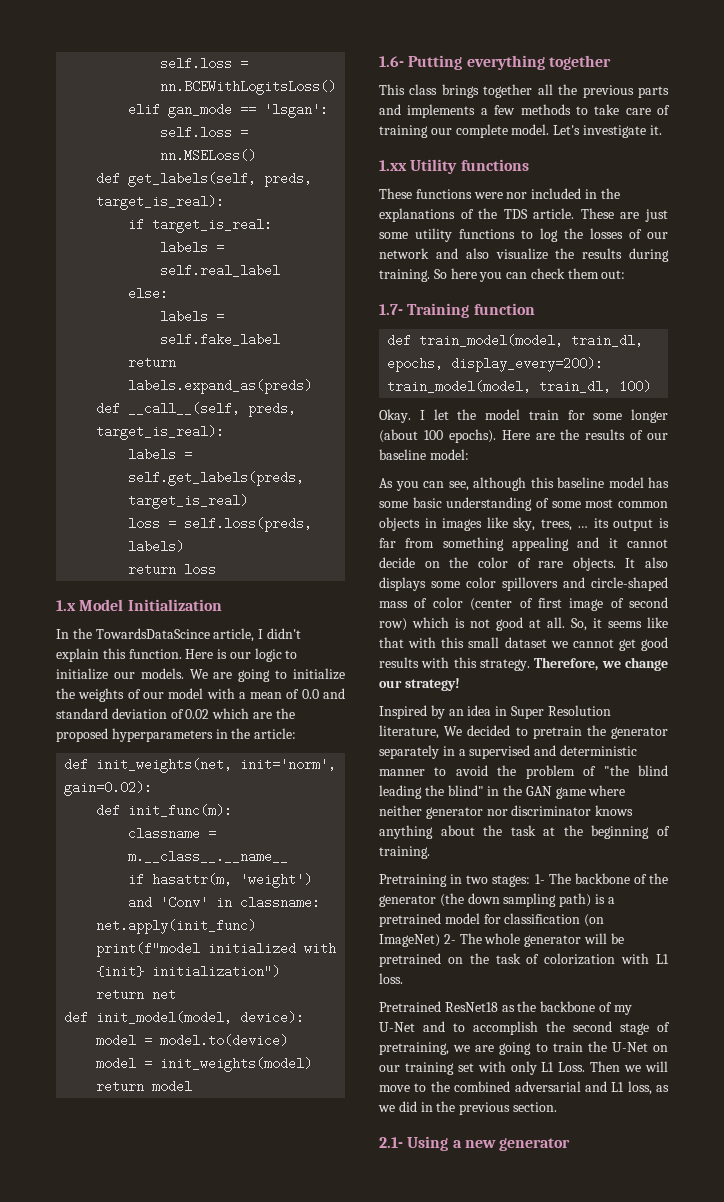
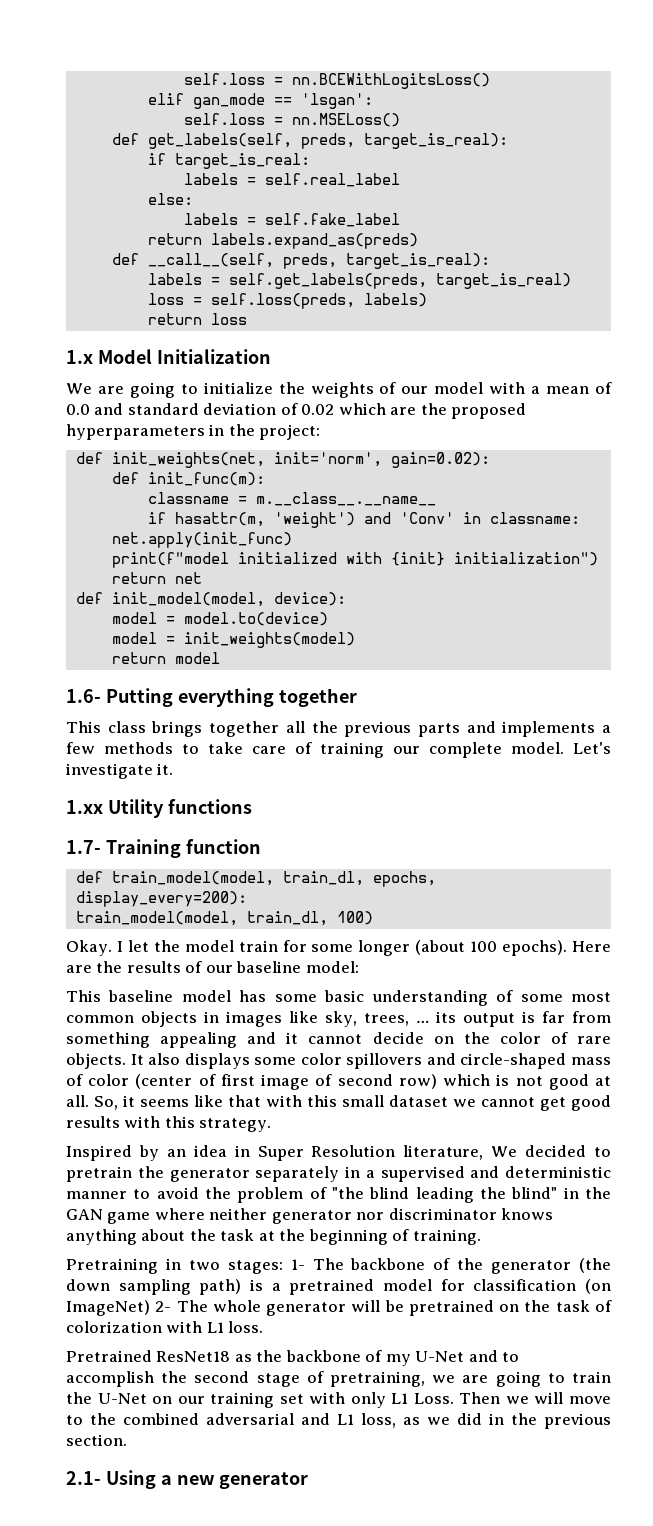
- In the TowardsDataScince article, I didn't explain this function. Here is our logic to initialize our models. We are going to initialize the weights of our model with a mean of 0.0 and standard deviation of 0.02 which are the proposed hyperparameters in the article:
+ We are going to initialize the weights of our model with a mean of 0.0 and standard deviation of 0.02 which are the proposed hyperparameters in the project:
- These functions were nor included in the explanations of the TDS article. These are just some utility functions to log the losses of our network and also visualize the results during training. So here you can check them out:
- As you can see, although this baseline model has some basic understanding of some most common objects in images like sky, trees, … its output is far from something appealing and it cannot decide on the color of rare objects.
+ This baseline model has some basic understanding of some most common objects in images like sky, trees, … its output is far from something appealing and it cannot decide on the color of rare objects.
- Therefore, we change our strategy!

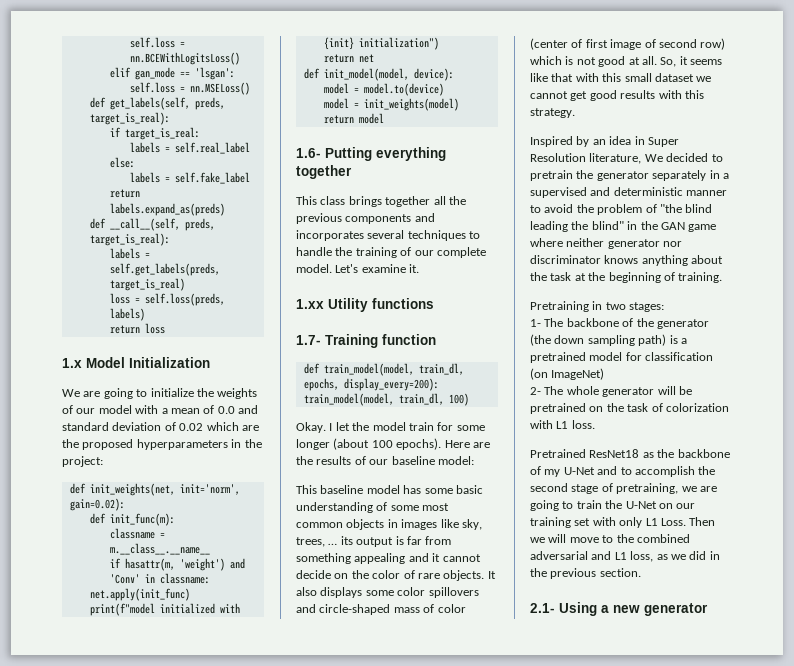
- This class brings together all the previous parts and implements a few methods to take care of training our complete model.
+ This class brings together all the previous components and incorporates several techniques to handle the training of our complete model.
- Let's investigate it.
+ Let's examine it.
- Pretraining in two stages: 1- The backbone of the generator (the down sampling path) is a pretrained model for classification (on ImageNet) 2- The whole generator will be pretrained on the task of colorization with L1 loss.
+ Pretraining in two stages:
+ 1- The backbone of the generator (the down sampling path) is a pretrained model for classification (on ImageNet)
+ 2- The whole generator will be pretrained on the task of colorization with L1 loss.

